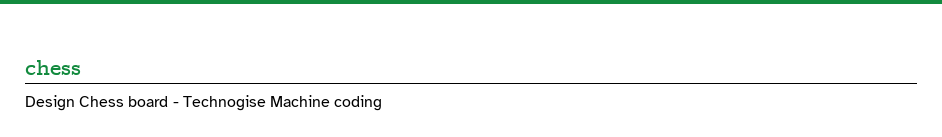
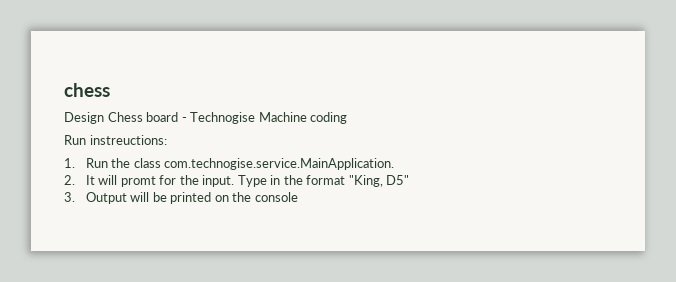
+ Run instreuctions:
+ 1. Run the class com.technogise.service.MainApplication.
+ 2. It will promt for the input. Type in the format "King, D5"
+ 3. Output will be printed on the console

